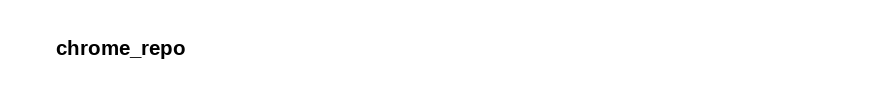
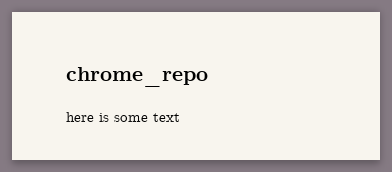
+ here is some text

